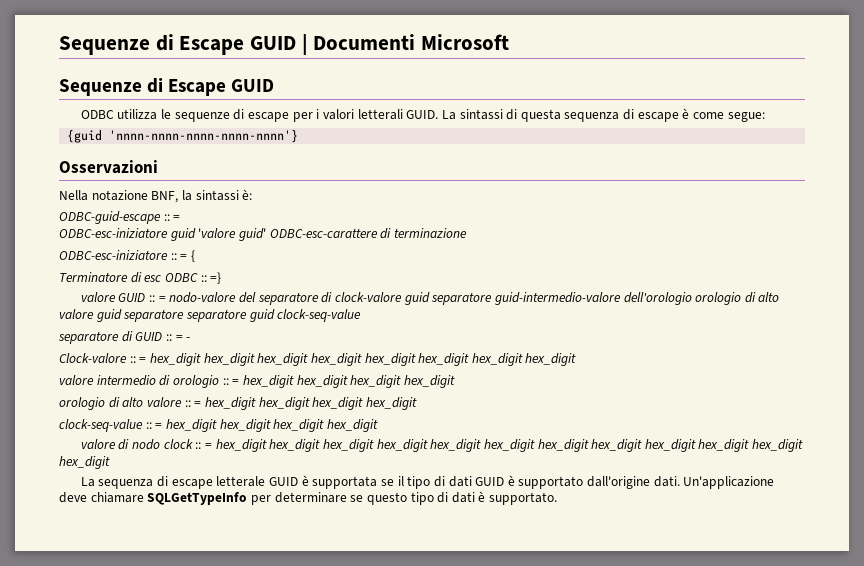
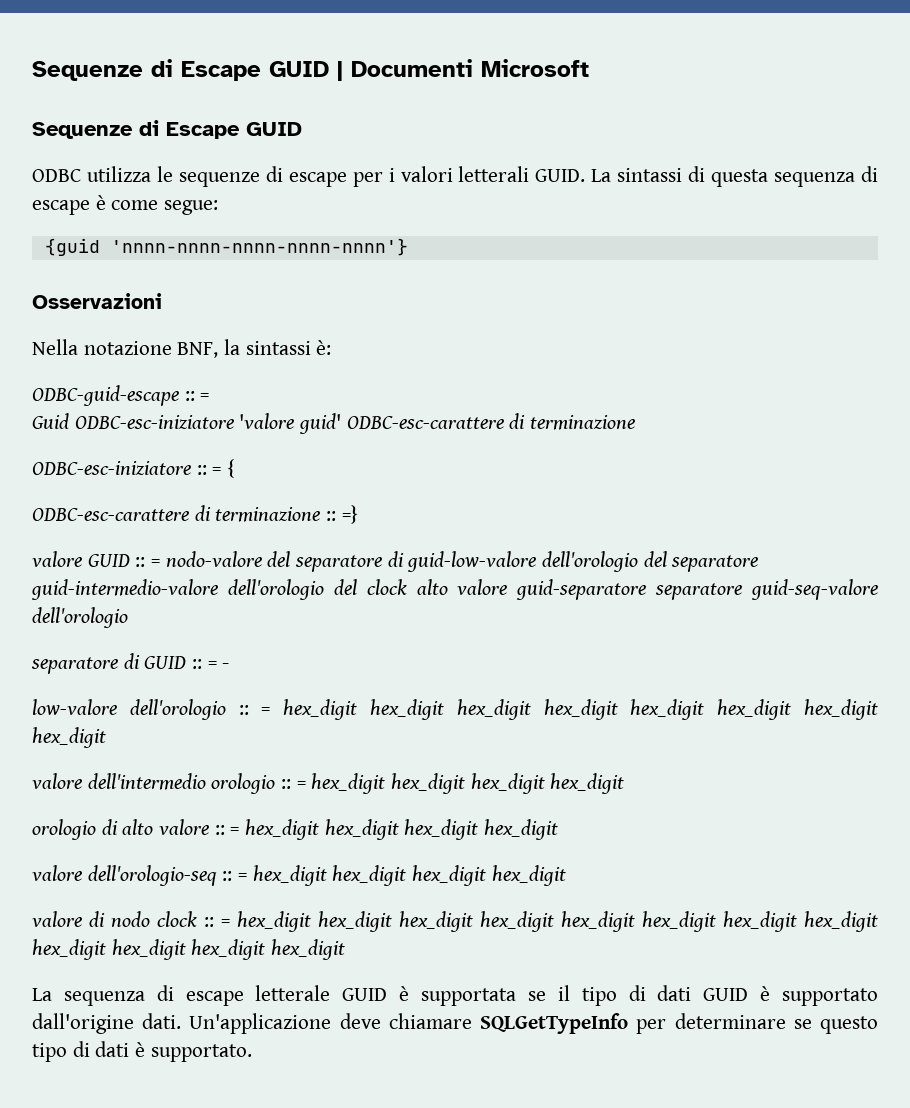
- ODBC-esc-iniziatore guid 'valore guid' ODBC-esc-carattere di terminazione
+ Guid ODBC-esc-iniziatore 'valore guid' ODBC-esc-carattere di terminazione
- Terminatore di esc ODBC :: =}
+ ODBC-esc-carattere di terminazione :: =}
- valore GUID :: = nodo-valore del separatore di clock-valore guid separatore guid-intermedio-valore dell'orologio orologio di alto valore guid separatore separatore guid clock-seq-value
+ valore GUID :: = nodo-valore del separatore di guid-low-valore dell'orologio del separatore guid-intermedio-valore dell'orologio del clock alto valore guid-separatore separatore guid-seq-valore dell'orologio
- Clock-valore :: = hex_digit hex_digit hex_digit hex_digit hex_digit hex_digit hex_digit hex_digit
+ low-valore dell'orologio :: = hex_digit hex_digit hex_digit hex_digit hex_digit hex_digit hex_digit hex_digit
- valore intermedio di orologio :: = hex_digit hex_digit hex_digit hex_digit
+ valore dell'intermedio orologio :: = hex_digit hex_digit hex_digit hex_digit
- clock-seq-value :: = hex_digit hex_digit hex_digit hex_digit
+ valore dell'orologio-seq :: = hex_digit hex_digit hex_digit hex_digit

